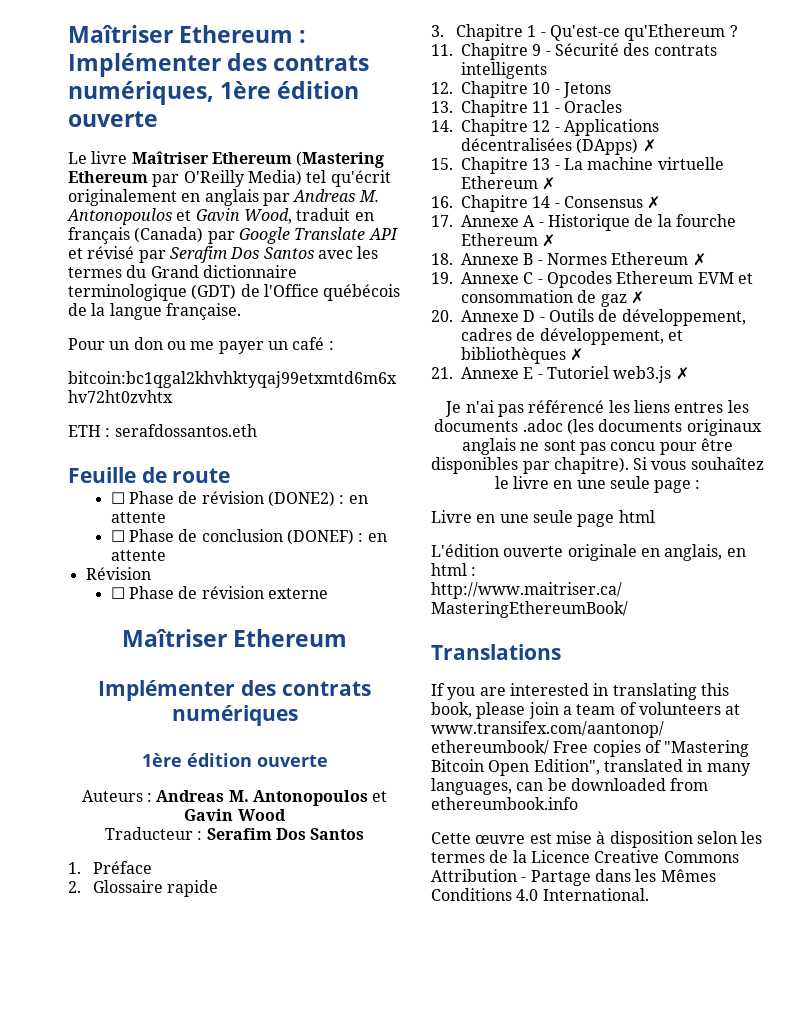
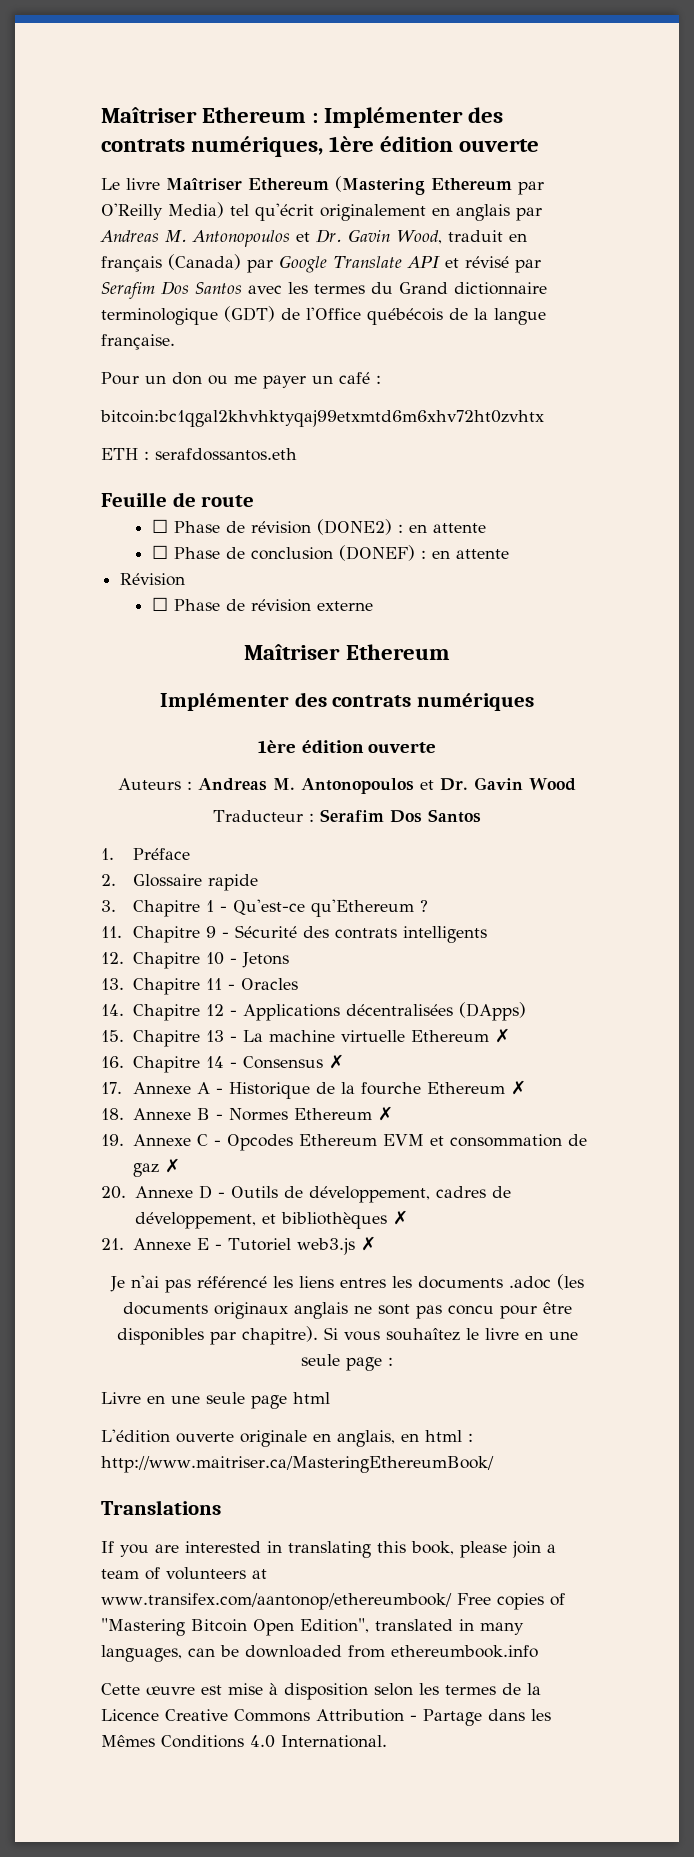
- Le livre Maîtriser Ethereum (Mastering Ethereum par O'Reilly Media) tel qu'écrit originalement en anglais par Andreas M. Antonopoulos et Gavin Wood, traduit en français (Canada) par Google Translate API et révisé par Serafim Dos Santos avec les termes du Grand dictionnaire terminologique (GDT) de l'Office québécois de la langue française.
+ Le livre Maîtriser Ethereum (Mastering Ethereum par O'Reilly Media) tel qu'écrit originalement en anglais par Andreas M. Antonopoulos et Dr. Gavin Wood, traduit en français (Canada) par Google Translate API et révisé par Serafim Dos Santos avec les termes du Grand dictionnaire terminologique (GDT) de l'Office québécois de la langue française.
- Auteurs : Andreas M. Antonopoulos et Gavin Wood
+ Auteurs : Andreas M. Antonopoulos et Dr. Gavin Wood
- 14. Chapitre 12 - Applications décentralisées (DApps) ✗
+ 14. Chapitre 12 - Applications décentralisées (DApps)

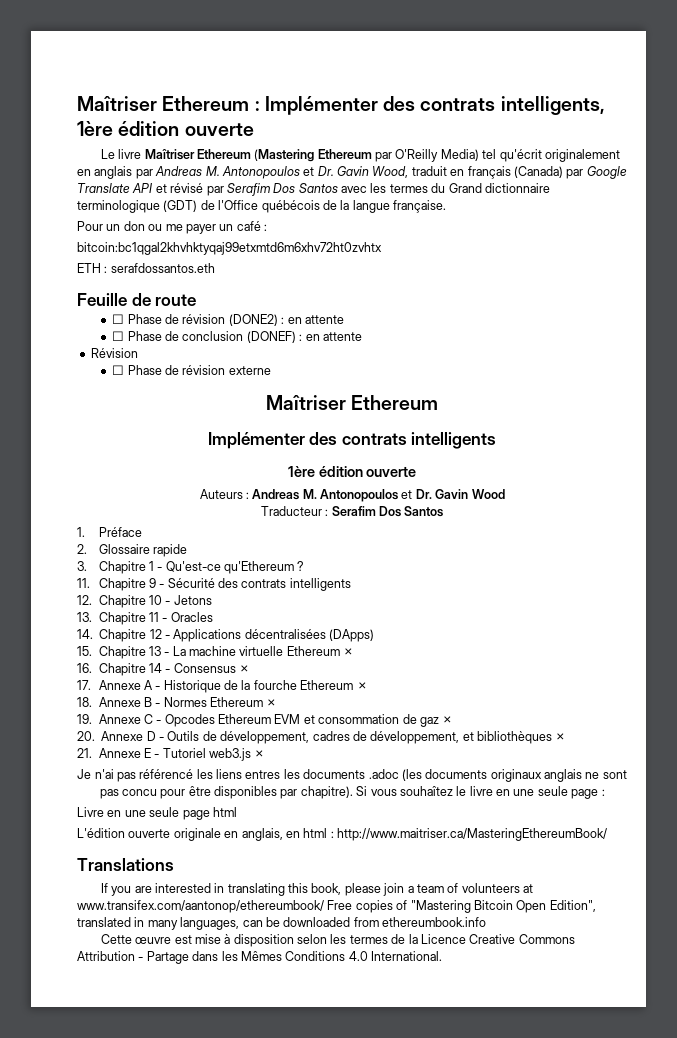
- Maîtriser Ethereum : Implémenter des contrats numériques, 1ère édition ouverte
+ Maîtriser Ethereum : Implémenter des contrats intelligents, 1ère édition ouverte
- Implémenter des contrats numériques
+ Implémenter des contrats intelligents

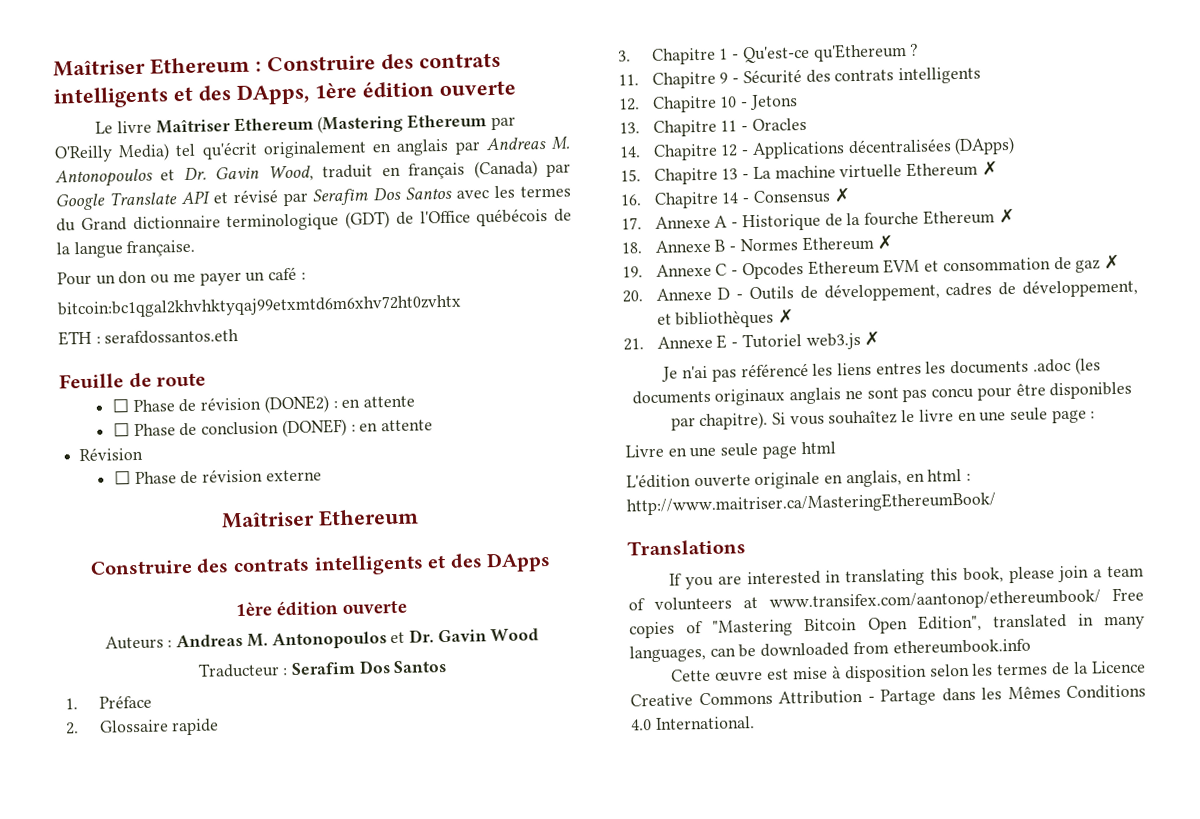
- Maîtriser Ethereum : Implémenter des contrats intelligents, 1ère édition ouverte
+ Maîtriser Ethereum : Construire des contrats intelligents et des DApps, 1ère édition ouverte
- Implémenter des contrats intelligents
+ Construire des contrats intelligents et des DApps

